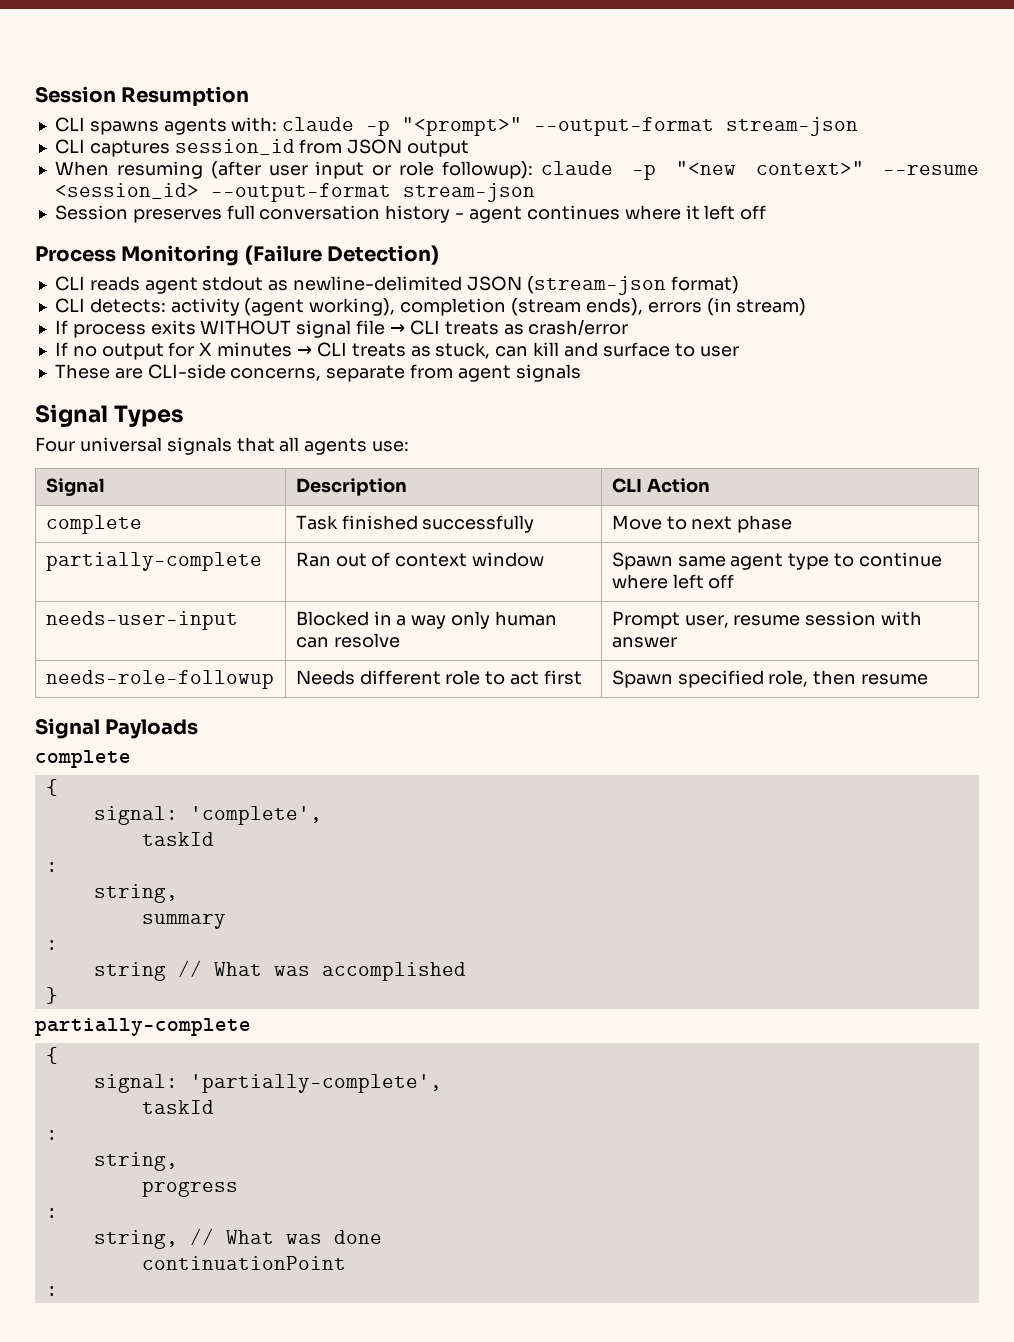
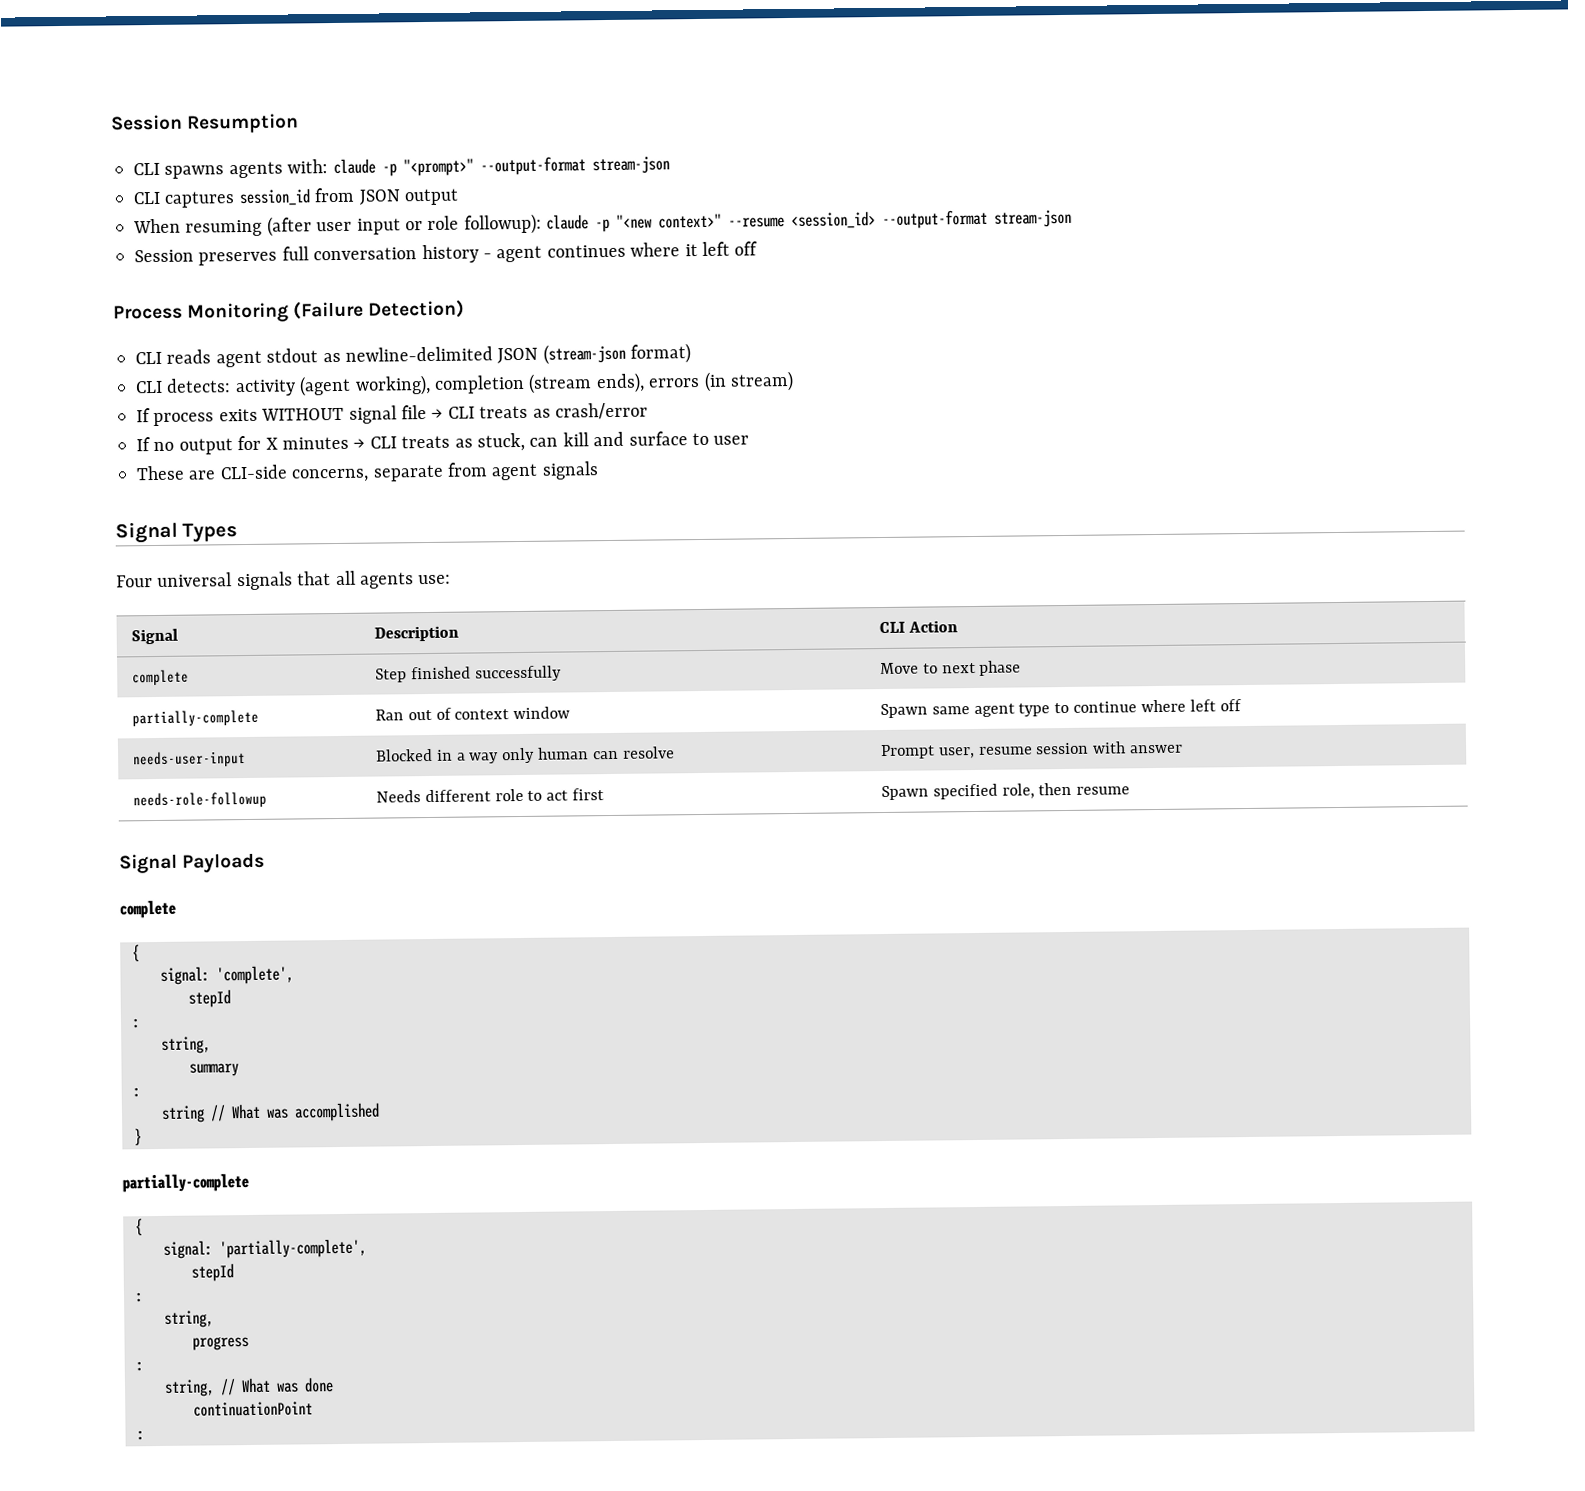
- complete | Task finished successfully | Move to next phase
+ complete | Step finished successfully | Move to next phase
  signal: 'complete',
- taskId
+ stepId
  signal: 'partially-complete',
- taskId
+ stepId

